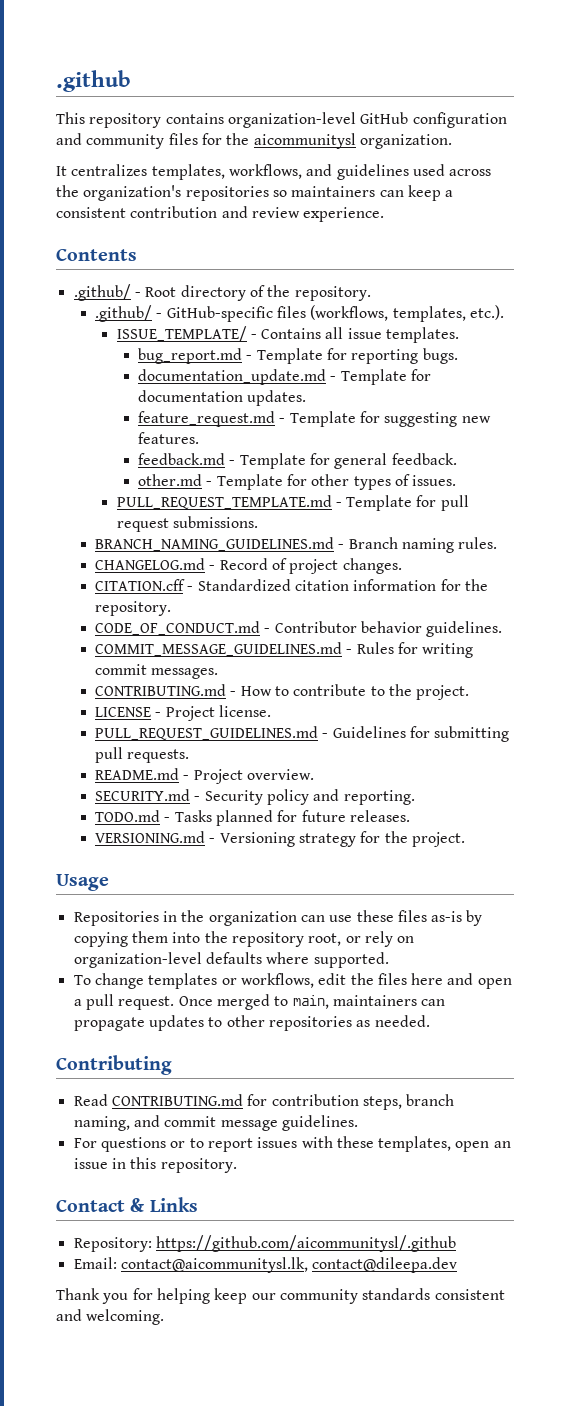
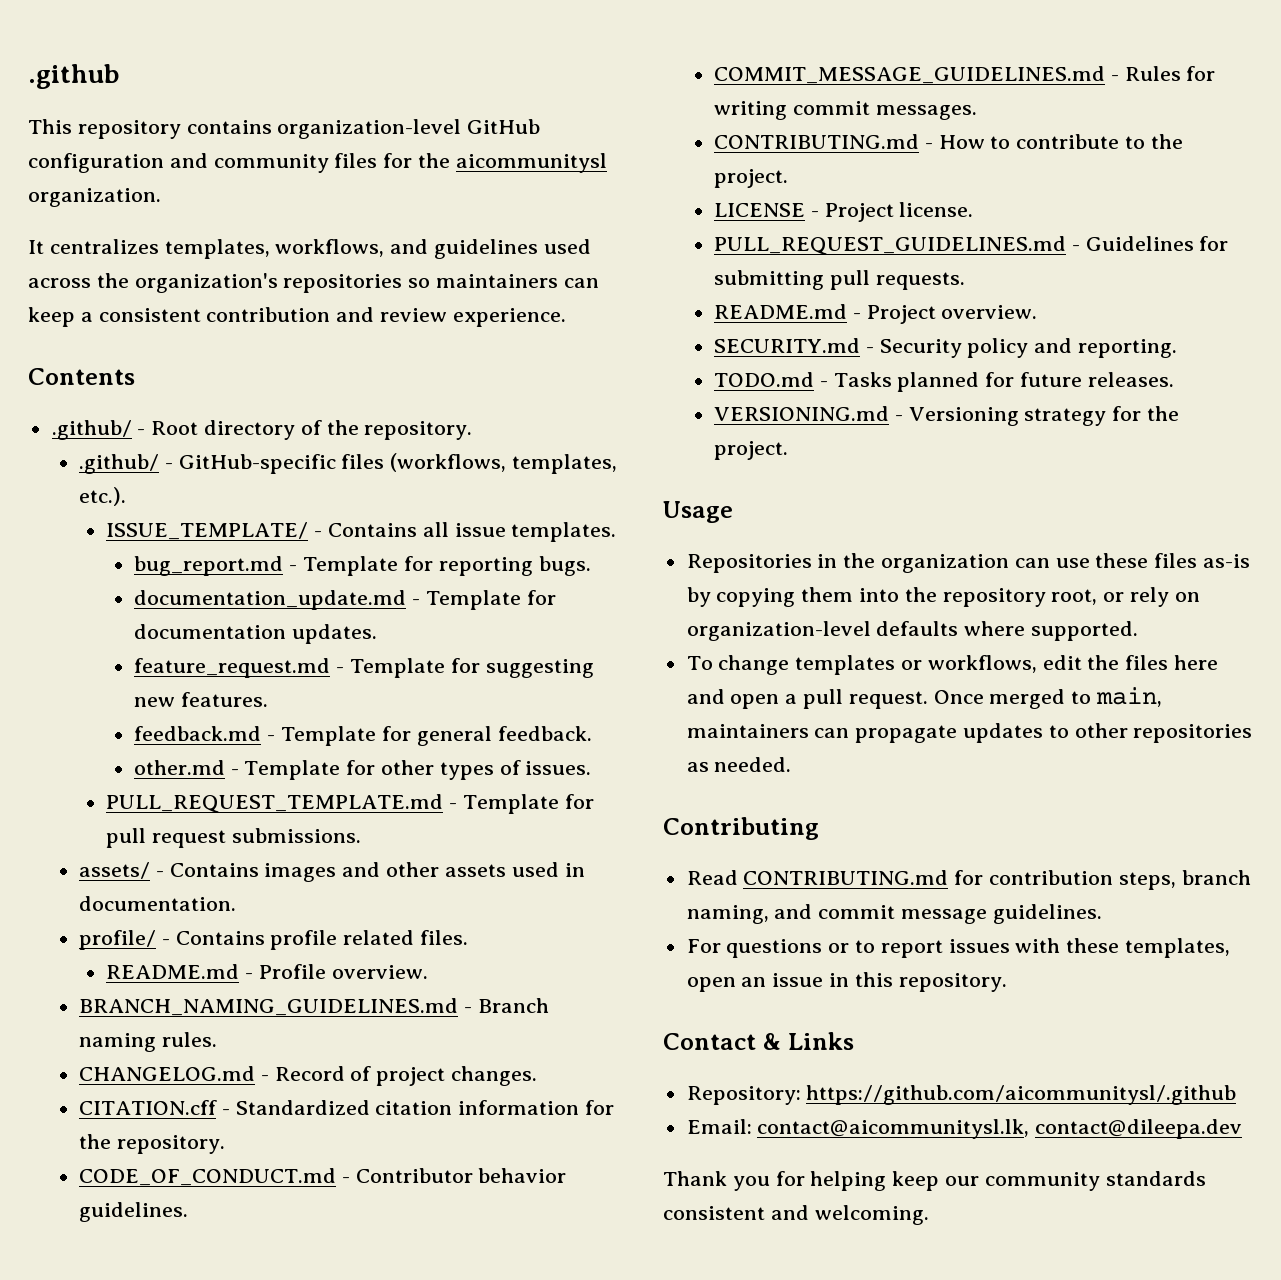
+ assets/ - Contains images and other assets used in documentation.
+ profile/ - Contains profile related files.
+ README.md - Profile overview.

